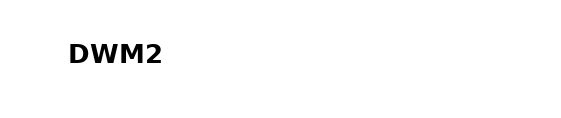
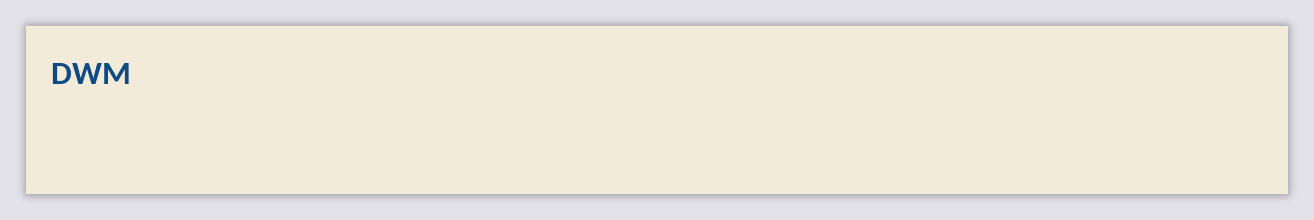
- DWM2
+ DWM

